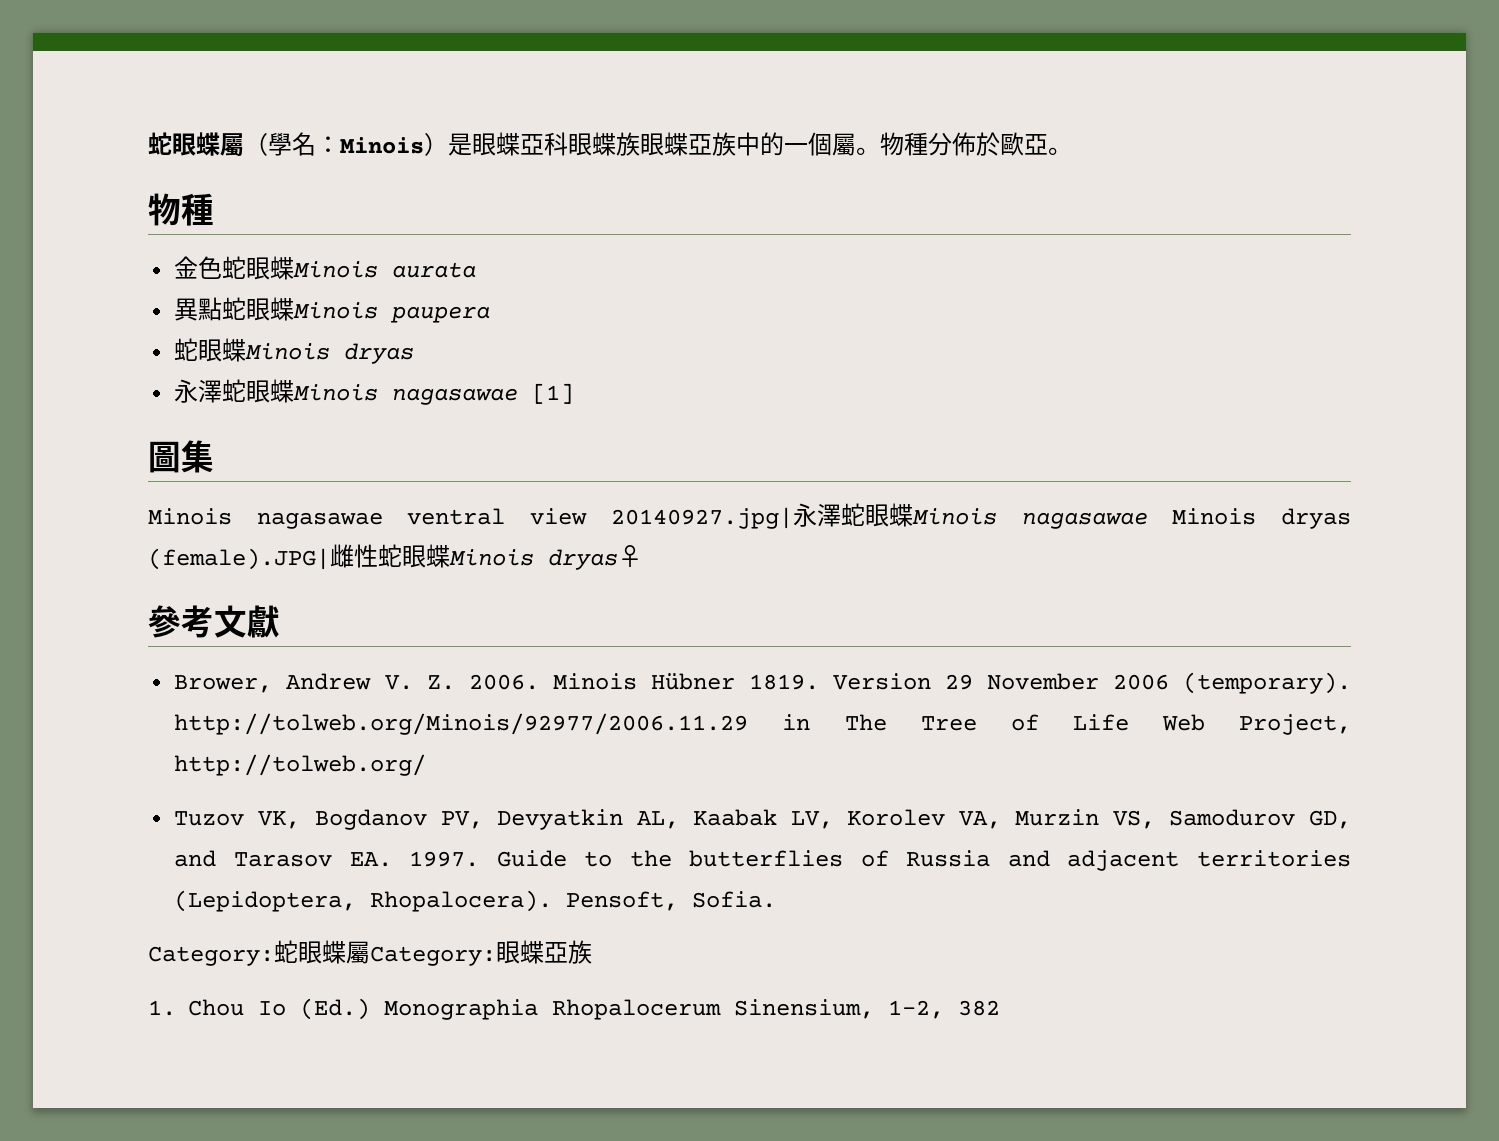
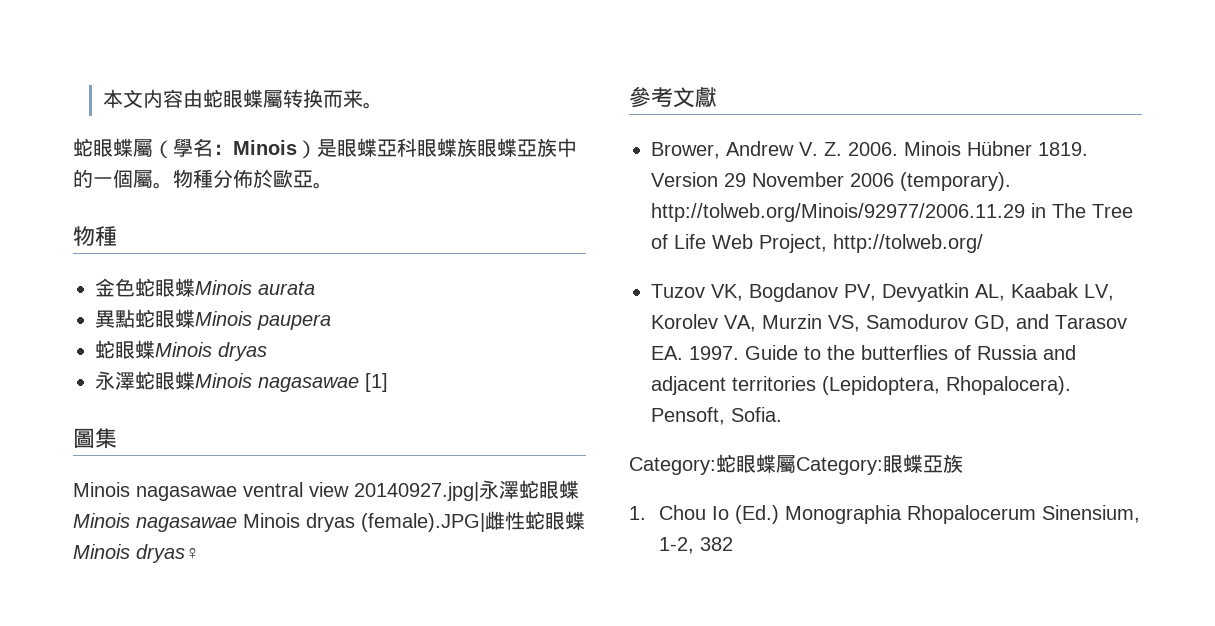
+ 本文内容由蛇眼蝶屬转换而来。

